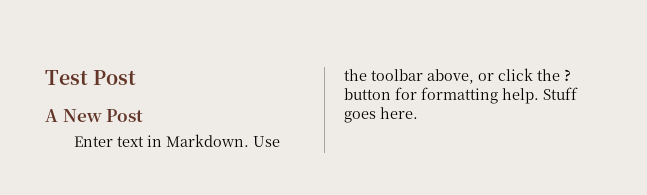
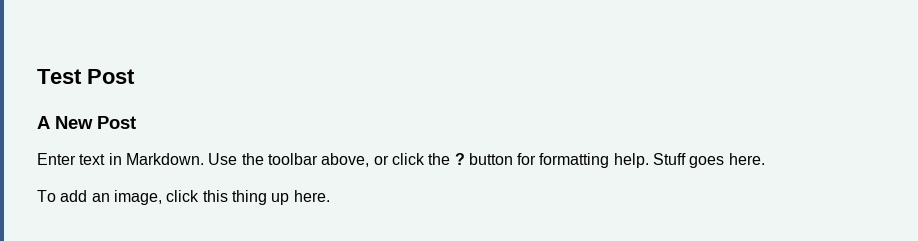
+ To add an image, click this thing up here.

